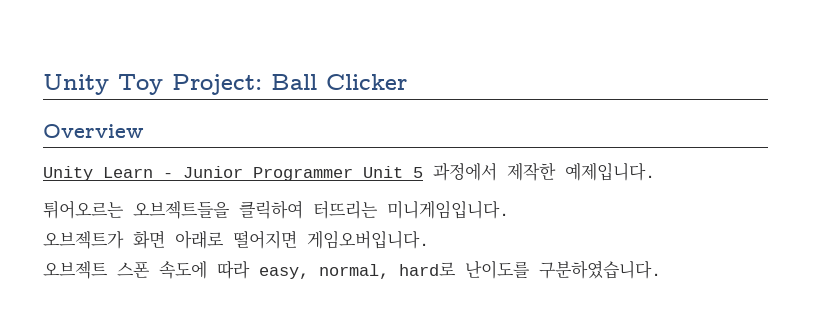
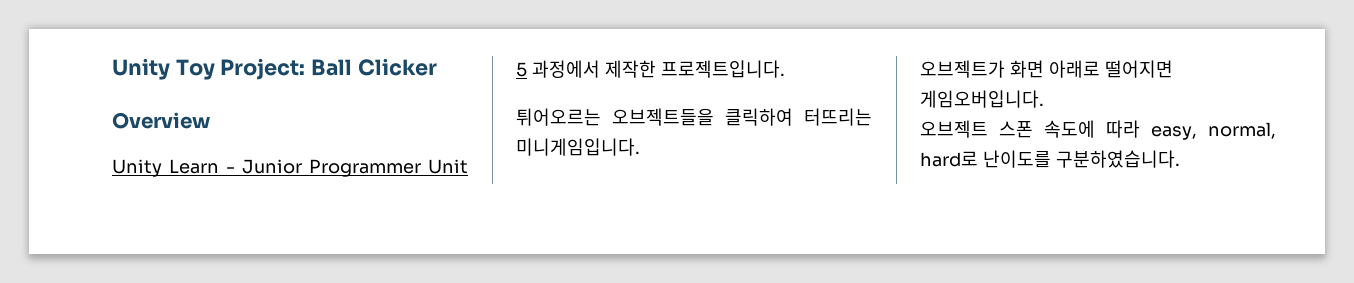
- Unity Learn - Junior Programmer Unit 5 과정에서 제작한 예제입니다.
+ Unity Learn - Junior Programmer Unit 5 과정에서 제작한 프로젝트입니다.

